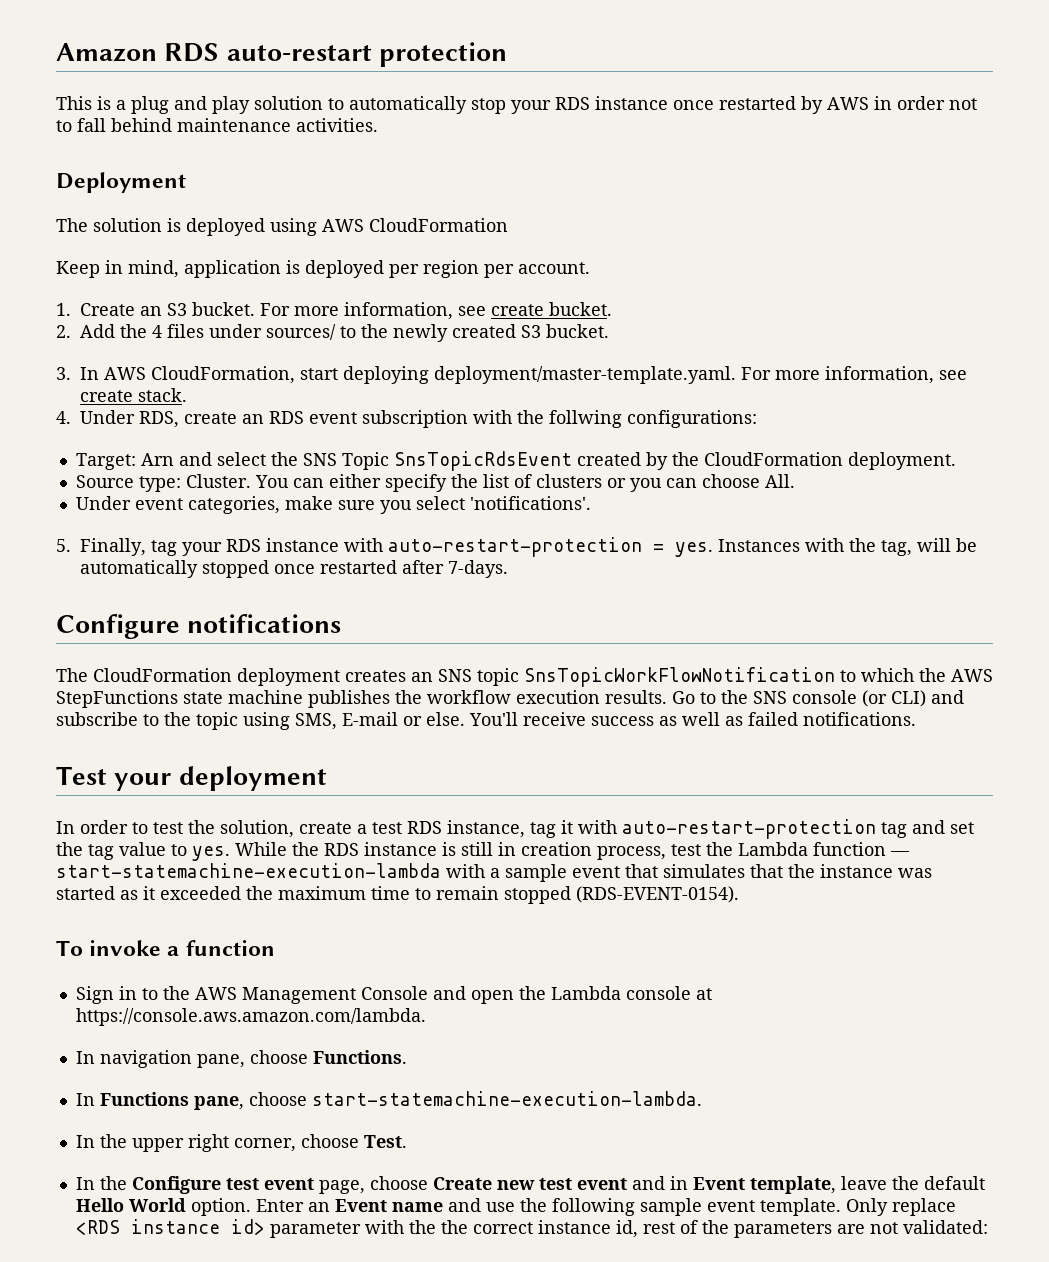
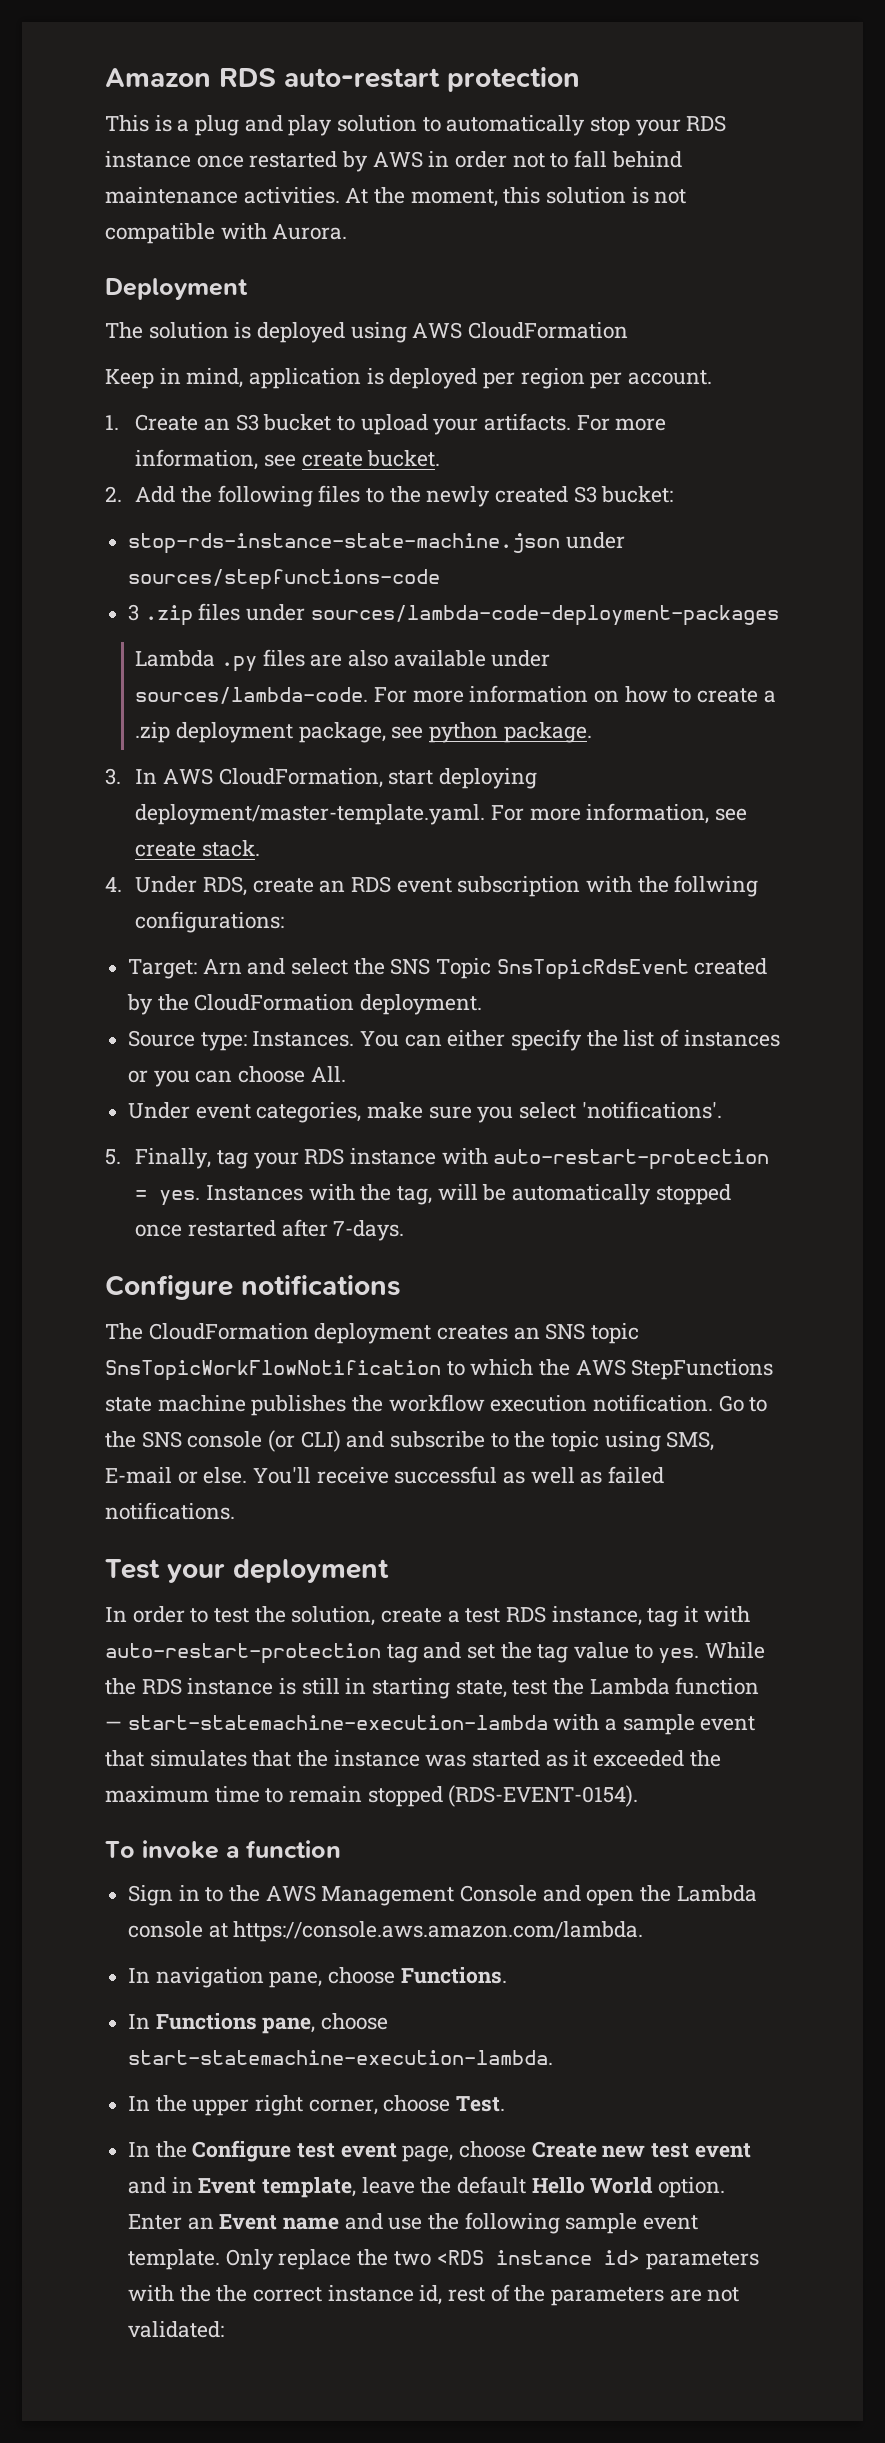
+ At the moment, this solution is not compatible with Aurora.
- 1. Create an S3 bucket.
+ 1. Create an S3 bucket to upload your artifacts.
- 2. Add the 4 files under sources/ to the newly created S3 bucket.
+ 2. Add the following files to the newly created S3 bucket:
+ stop-rds-instance-state-machine.json under sources/stepfunctions-code
+ 3 .zip files under sources/lambda-code-deployment-packages
+ Lambda .py files are also available under sources/lambda-code. For more information on how to create a .zip deployment package, see python package.
- Source type: Cluster.
+ Source type: Instances.
- You can either specify the list of clusters or you can choose All.
+ You can either specify the list of instances or you can choose All.
- The CloudFormation deployment creates an SNS topic SnsTopicWorkFlowNotification to which the AWS StepFunctions state machine publishes the workflow execution results.
+ The CloudFormation deployment creates an SNS topic SnsTopicWorkFlowNotification to which the AWS StepFunctions state machine publishes the workflow execution notification.
- You'll receive success as well as failed notifications.
+ You'll receive successful as well as failed notifications.
- While the RDS instance is still in creation process, test the Lambda function — start-statemachine-execution-lambda with a sample event that simulates that the instance was started as it exceeded the maximum time to remain stopped (RDS-EVENT-0154).
+ While the RDS instance is still in starting state, test the Lambda function — start-statemachine-execution-lambda with a sample event that simulates that the instance was started as it exceeded the maximum time to remain stopped (RDS-EVENT-0154).
- Only replace <RDS instance id> parameter with the the correct instance id, rest of the parameters are not validated:
+ Only replace the two <RDS instance id> parameters with the the correct instance id, rest of the parameters are not validated:

